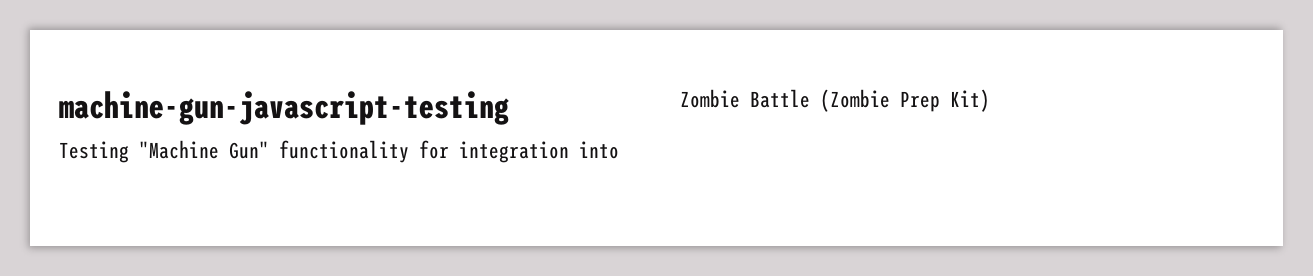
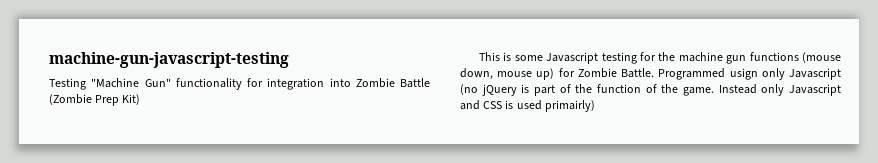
+ This is some Javascript testing for the machine gun functions (mouse down, mouse up) for Zombie Battle. Programmed usign only Javascript (no jQuery is part of the function of the game. Instead only Javascript and CSS is used primairly)

